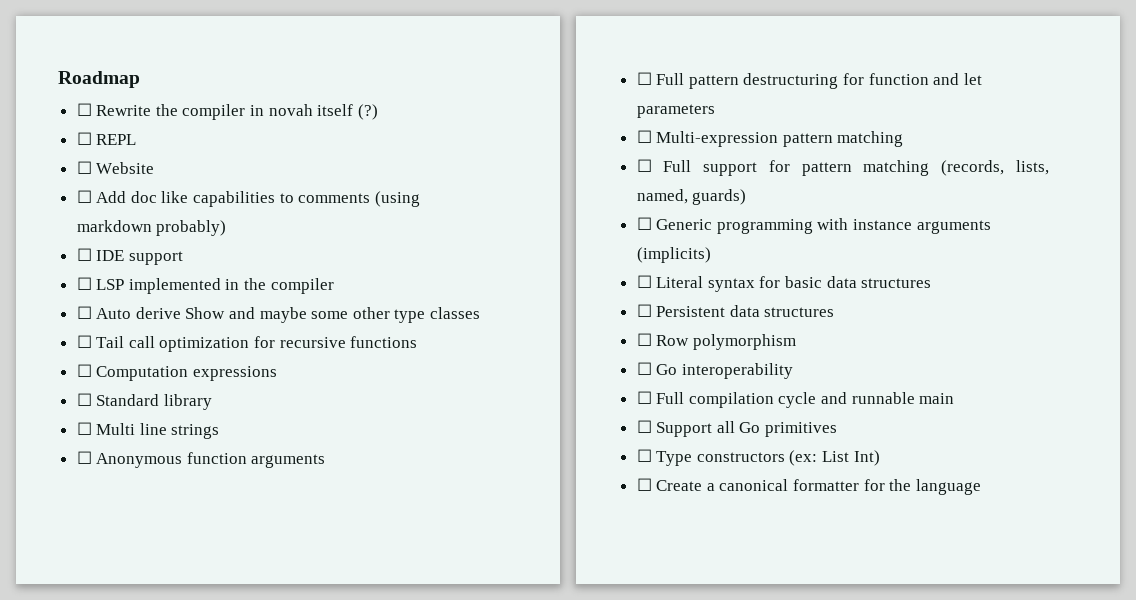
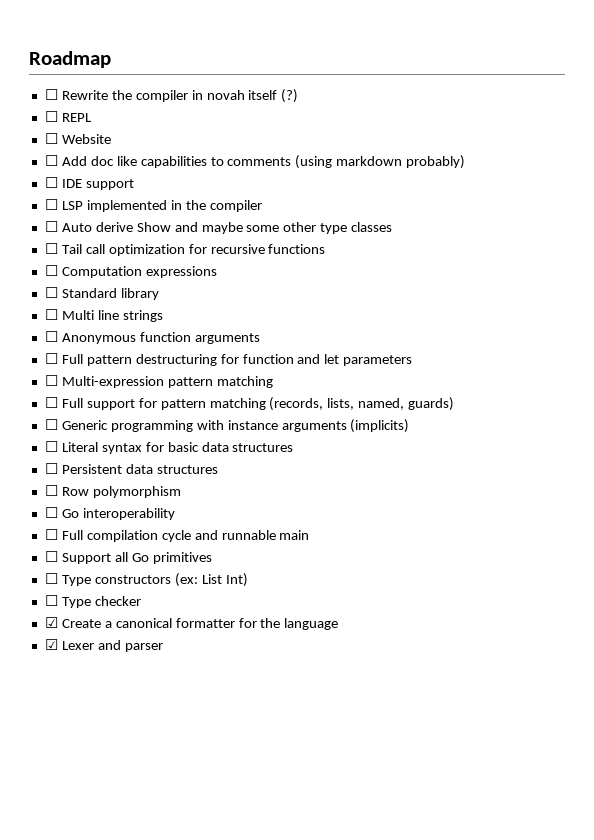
- ☐ Create a canonical formatter for the language
+ ☐ Type checker
+ ☑ Create a canonical formatter for the language
+ ☑ Lexer and parser

